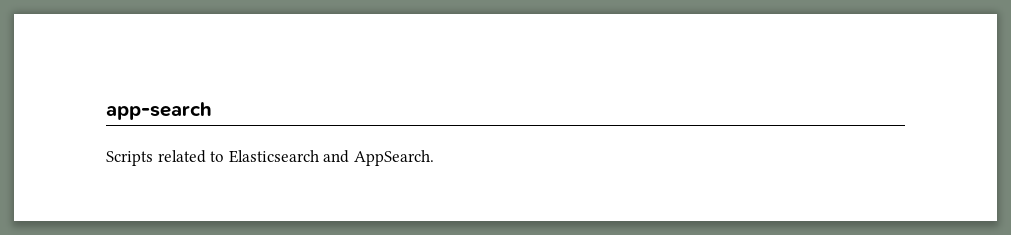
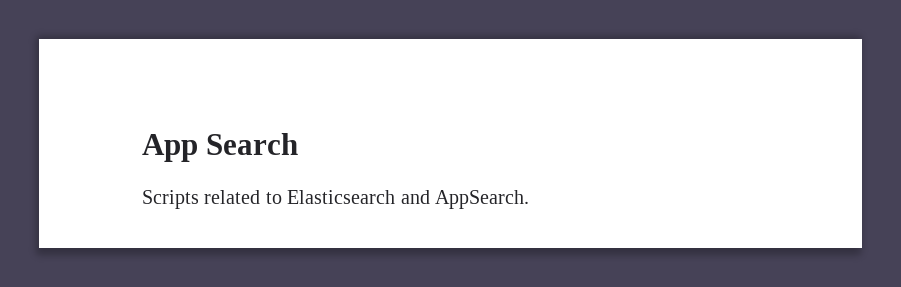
- app-search
+ App Search

